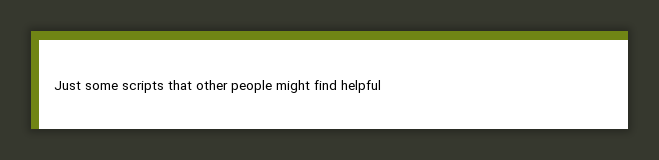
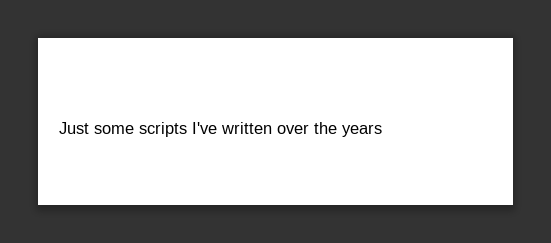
- Just some scripts that other people might find helpful
+ Just some scripts I've written over the years

